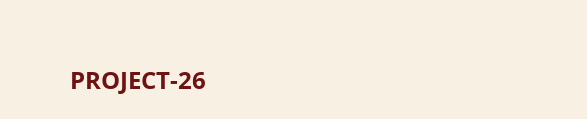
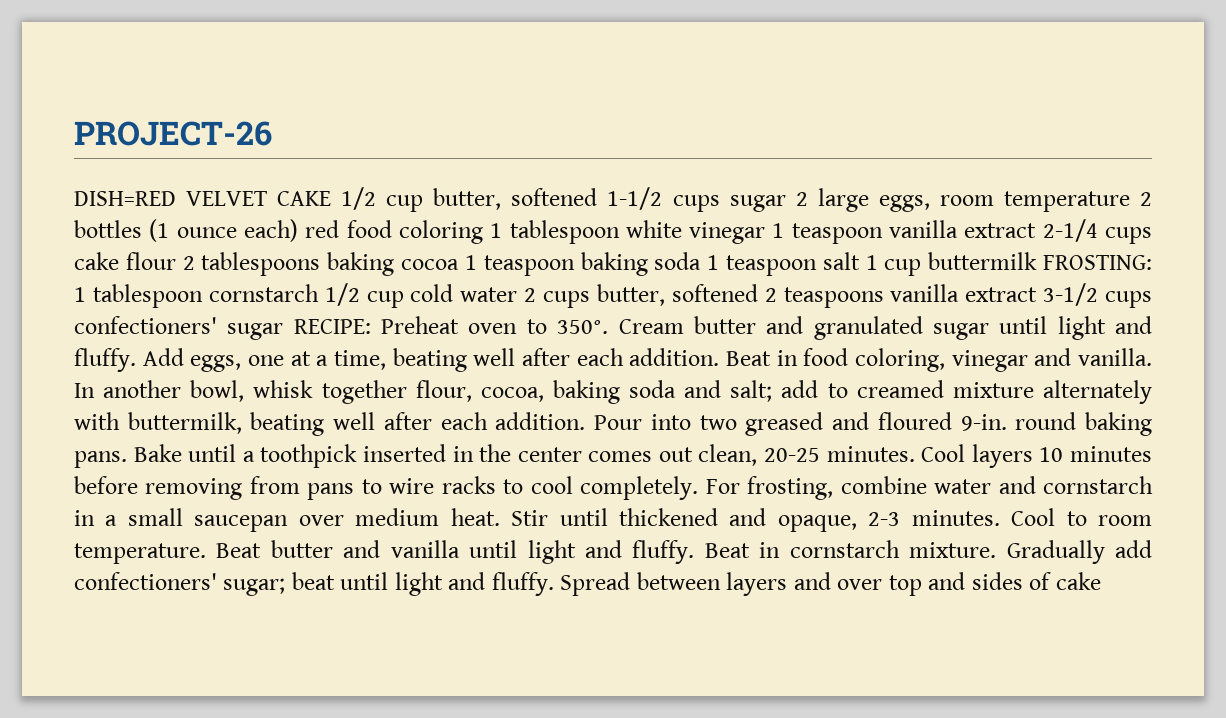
+ DISH=RED VELVET CAKE 1/2 cup butter, softened 1-1/2 cups sugar 2 large eggs, room temperature 2 bottles (1 ounce each) red food coloring 1 tablespoon white vinegar 1 teaspoon vanilla extract 2-1/4 cups cake flour 2 tablespoons baking cocoa 1 teaspoon baking soda 1 teaspoon salt 1 cup buttermilk FROSTING: 1 tablespoon cornstarch 1/2 cup cold water 2 cups butter, softened 2 teaspoons vanilla extract 3-1/2 cups confectioners' sugar RECIPE: Preheat oven to 350°. Cream butter and granulated sugar until light and fluffy. Add eggs, one at a time, beating well after each addition. Beat in food coloring, vinegar and vanilla. In another bowl, whisk together flour, cocoa, baking soda and salt; add to creamed mixture alternately with buttermilk, beating well after each addition. Pour into two greased and floured 9-in. round baking pans. Bake until a toothpick inserted in the center comes out clean, 20-25 minutes. Cool layers 10 minutes before removing from pans to wire racks to cool completely. For frosting, combine water and cornstarch in a small saucepan over medium heat. Stir until thickened and opaque, 2-3 minutes. Cool to room temperature. Beat butter and vanilla until light and fluffy. Beat in cornstarch mixture. Gradually add confectioners' sugar; beat until light and fluffy. Spread between layers and over top and sides of cake

